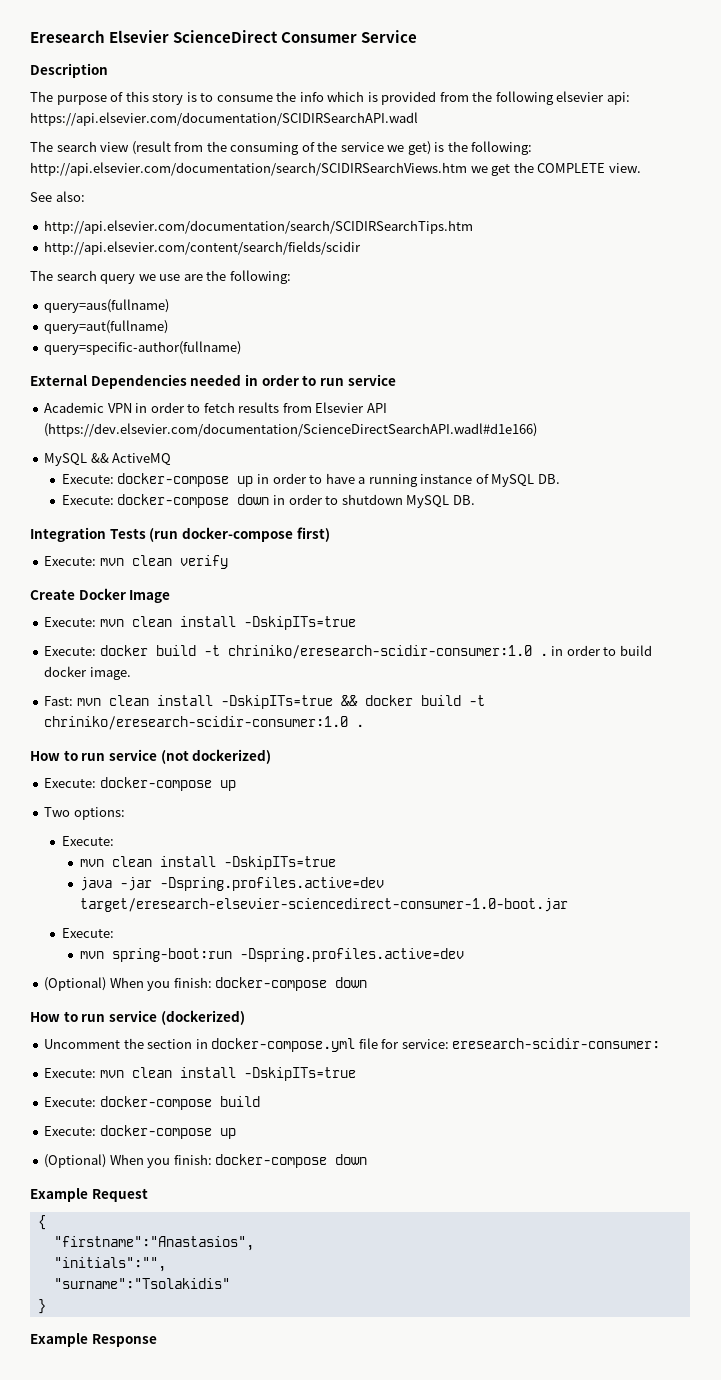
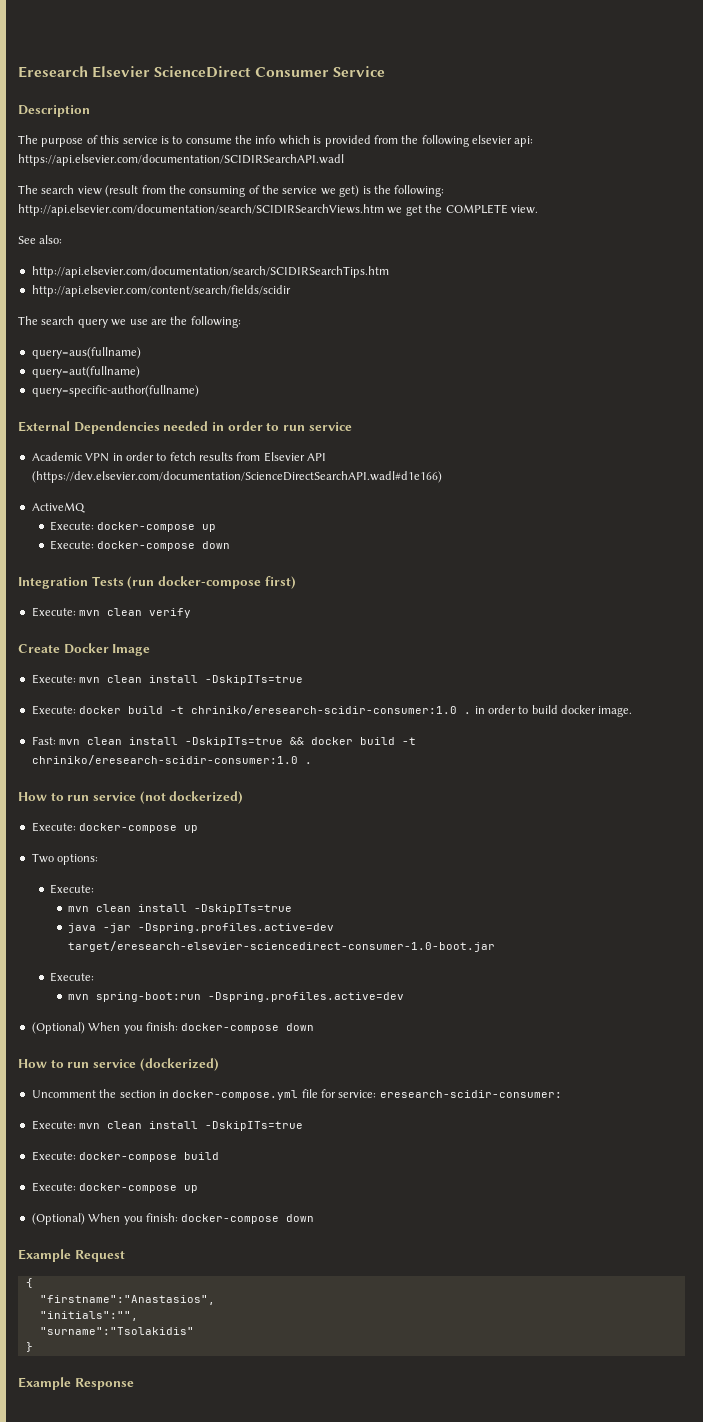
- The purpose of this story is to consume the info which is provided from the following elsevier api: https://api.elsevier.com/documentation/SCIDIRSearchAPI.wadl
+ The purpose of this service is to consume the info which is provided from the following elsevier api: https://api.elsevier.com/documentation/SCIDIRSearchAPI.wadl
- MySQL && ActiveMQ
- Execute: docker-compose up in order to have a running instance of MySQL DB.
- Execute: docker-compose down in order to shutdown MySQL DB.
+ ActiveMQ
+ Execute: docker-compose up
+ Execute: docker-compose down

